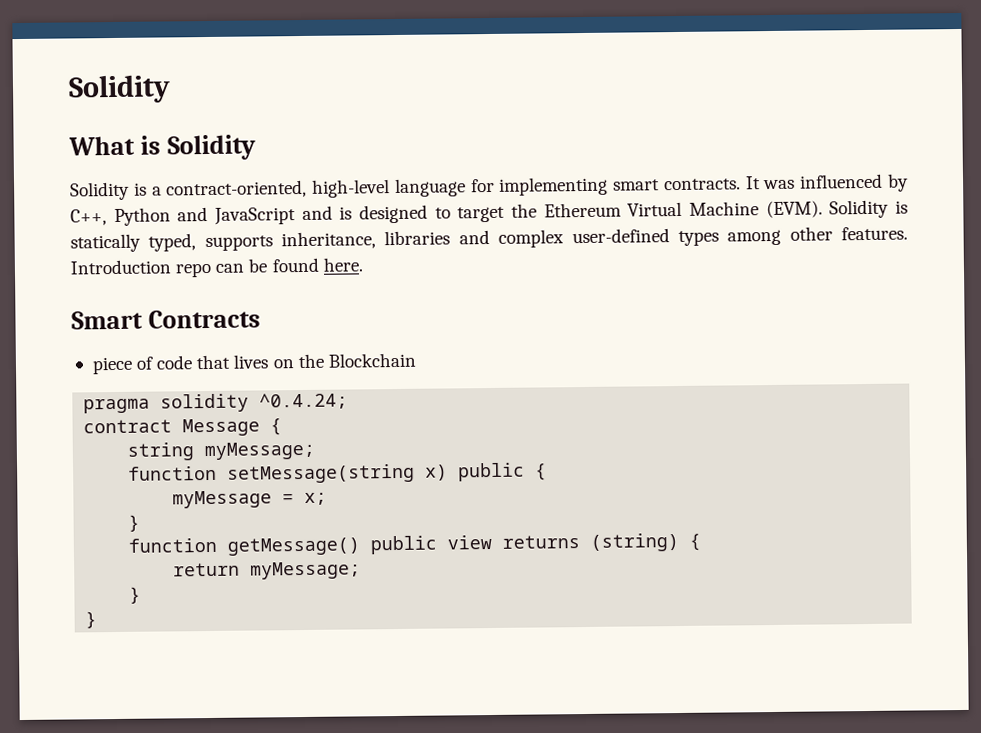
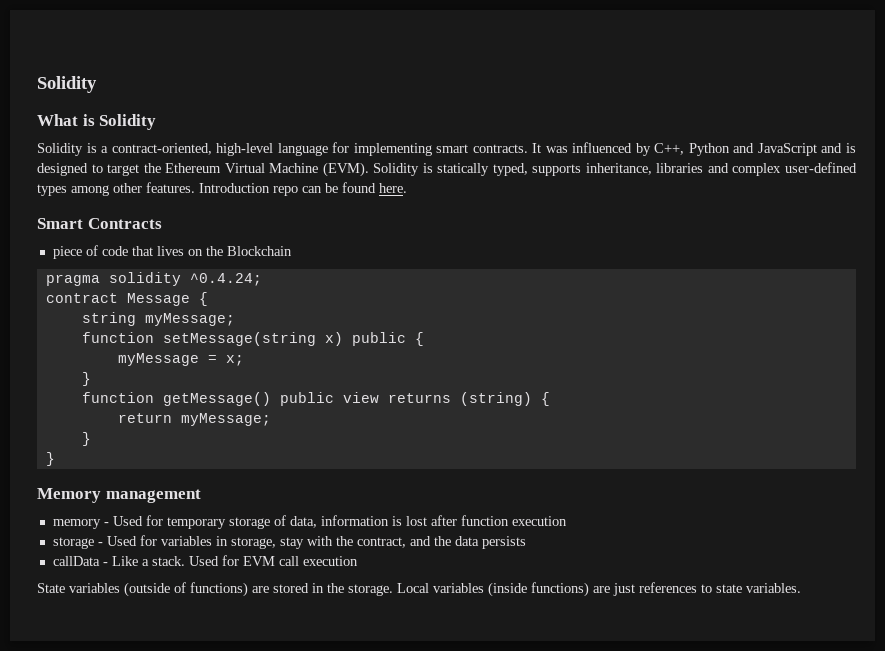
+ Memory management
+ memory - Used for temporary storage of data, information is lost after function execution
+ storage - Used for variables in storage, stay with the contract, and the data persists
+ callData - Like a stack. Used for EVM call execution
+ State variables (outside of functions) are stored in the storage. Local variables (inside functions) are just references to state variables.

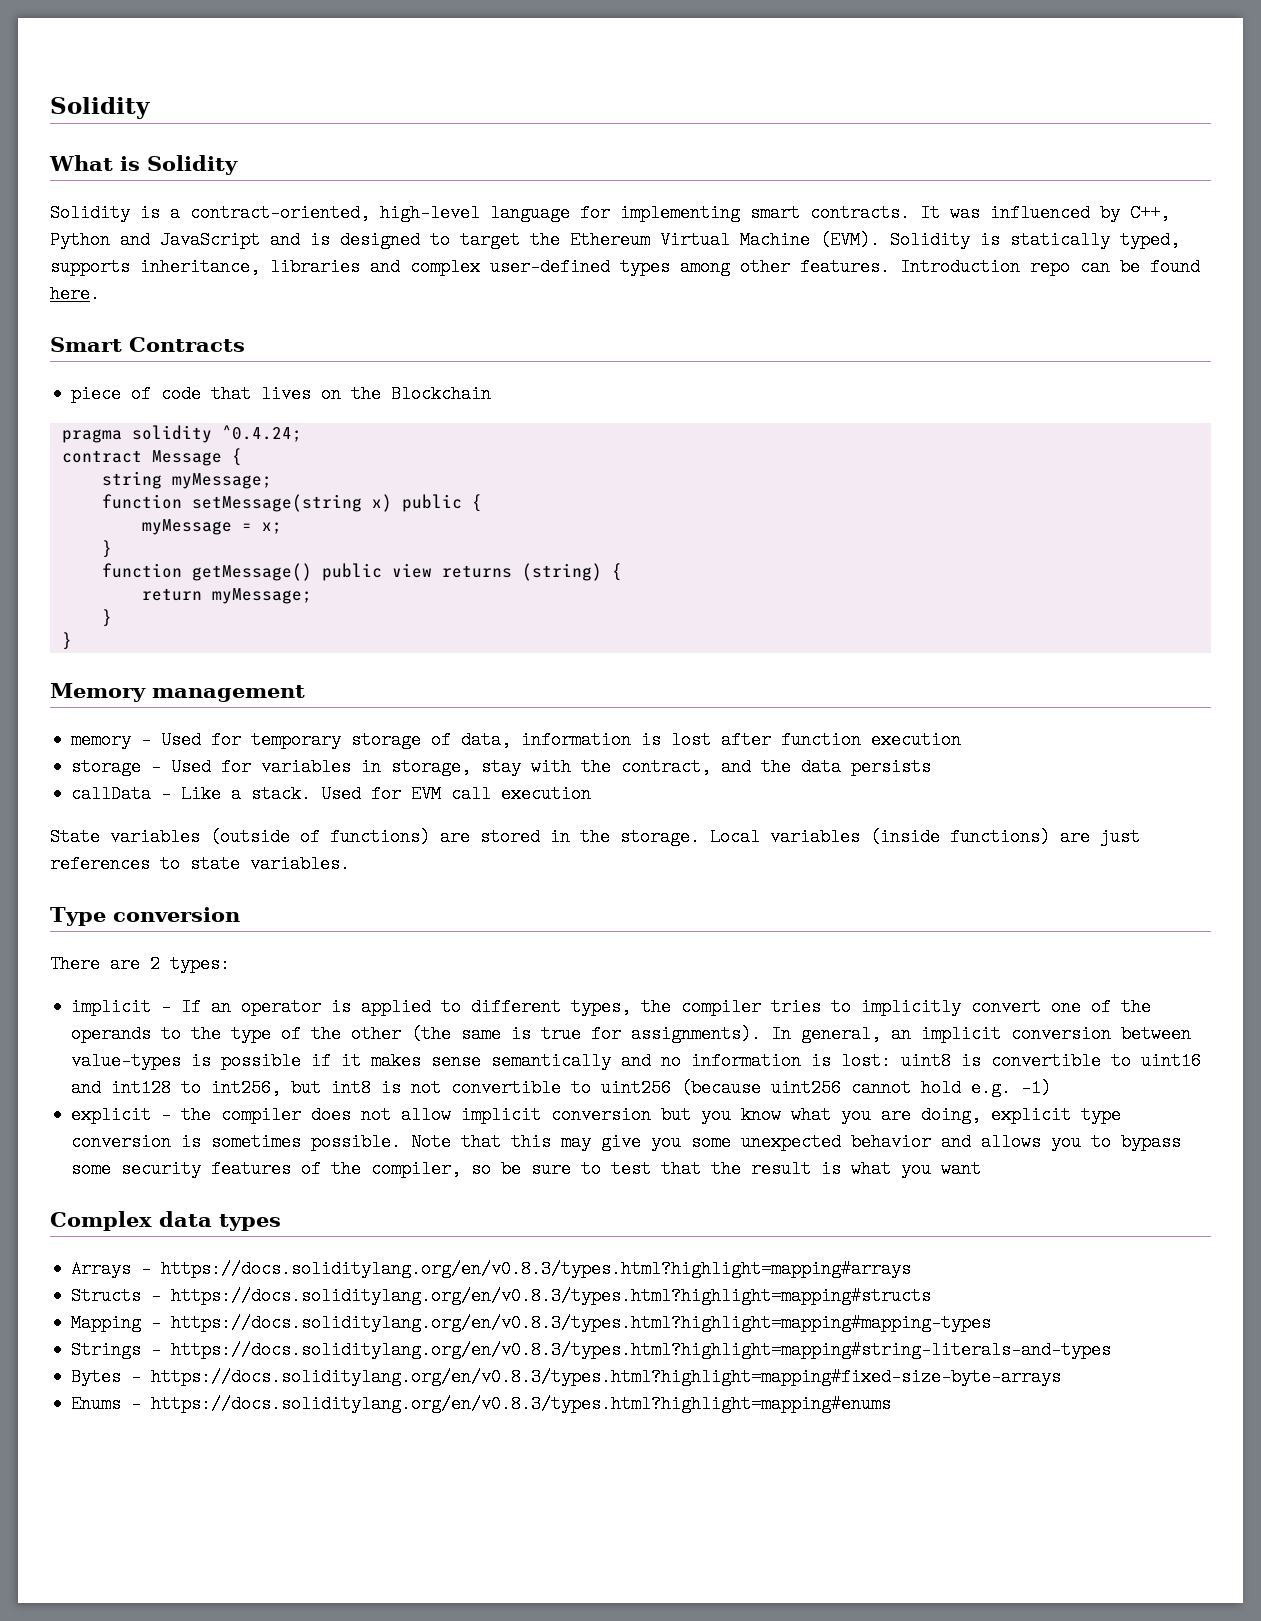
+ Type conversion
+ There are 2 types:
+ implicit - If an operator is applied to different types, the compiler tries to implicitly convert one of the operands to the type of the other (the same is true for assignments). In general, an implicit conversion between value-types is possible if it makes sense semantically and no information is lost: uint8 is convertible to uint16 and int128 to int256, but int8 is not convertible to uint256 (because uint256 cannot hold e.g. -1)
+ explicit - the compiler does not allow implicit conversion but you know what you are doing, explicit type conversion is sometimes possible. Note that this may give you some unexpected behavior and allows you to bypass some security features of the compiler, so be sure to test that the result is what you want
+ Complex data types
+ Arrays - https://docs.soliditylang.org/en/v0.8.3/types.html?highlight=mapping#arrays
+ Structs - https://docs.soliditylang.org/en/v0.8.3/types.html?highlight=mapping#structs
+ Mapping - https://docs.soliditylang.org/en/v0.8.3/types.html?highlight=mapping#mapping-types
+ Strings - https://docs.soliditylang.org/en/v0.8.3/types.html?highlight=mapping#string-literals-and-types
+ Bytes - https://docs.soliditylang.org/en/v0.8.3/types.html?highlight=mapping#fixed-size-byte-arrays
+ Enums - https://docs.soliditylang.org/en/v0.8.3/types.html?highlight=mapping#enums

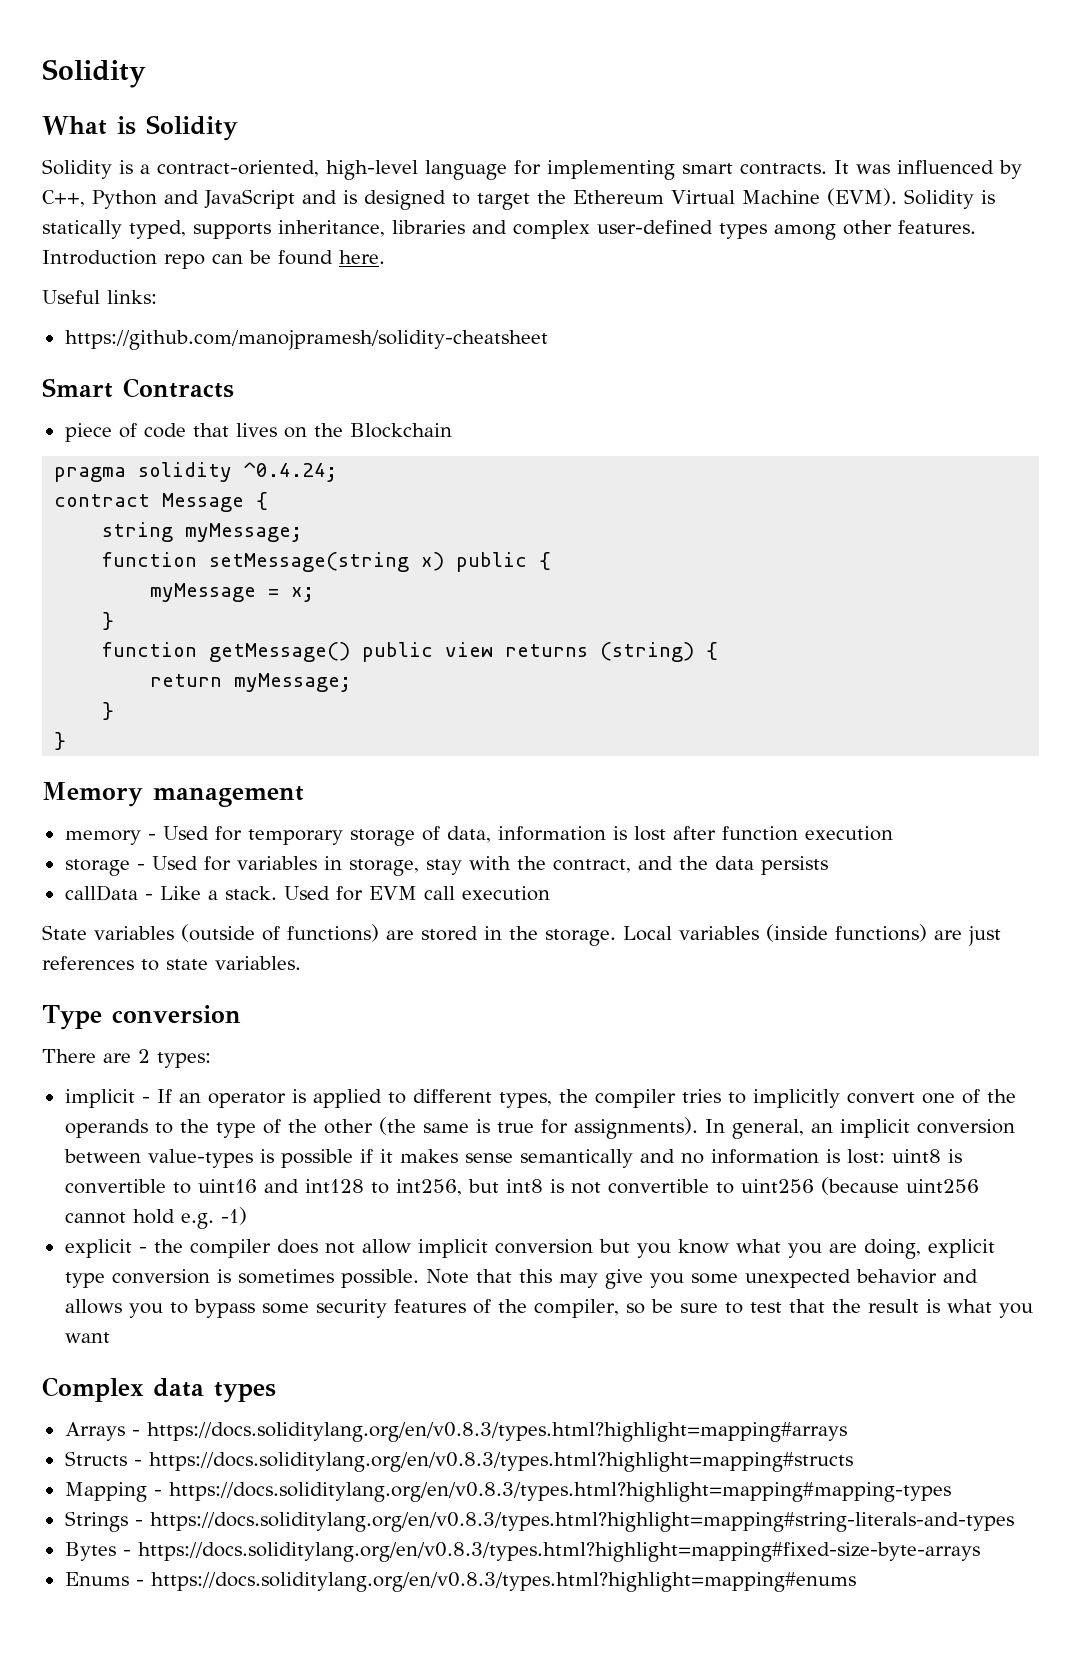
+ Useful links:
+ https://github.com/manojpramesh/solidity-cheatsheet

